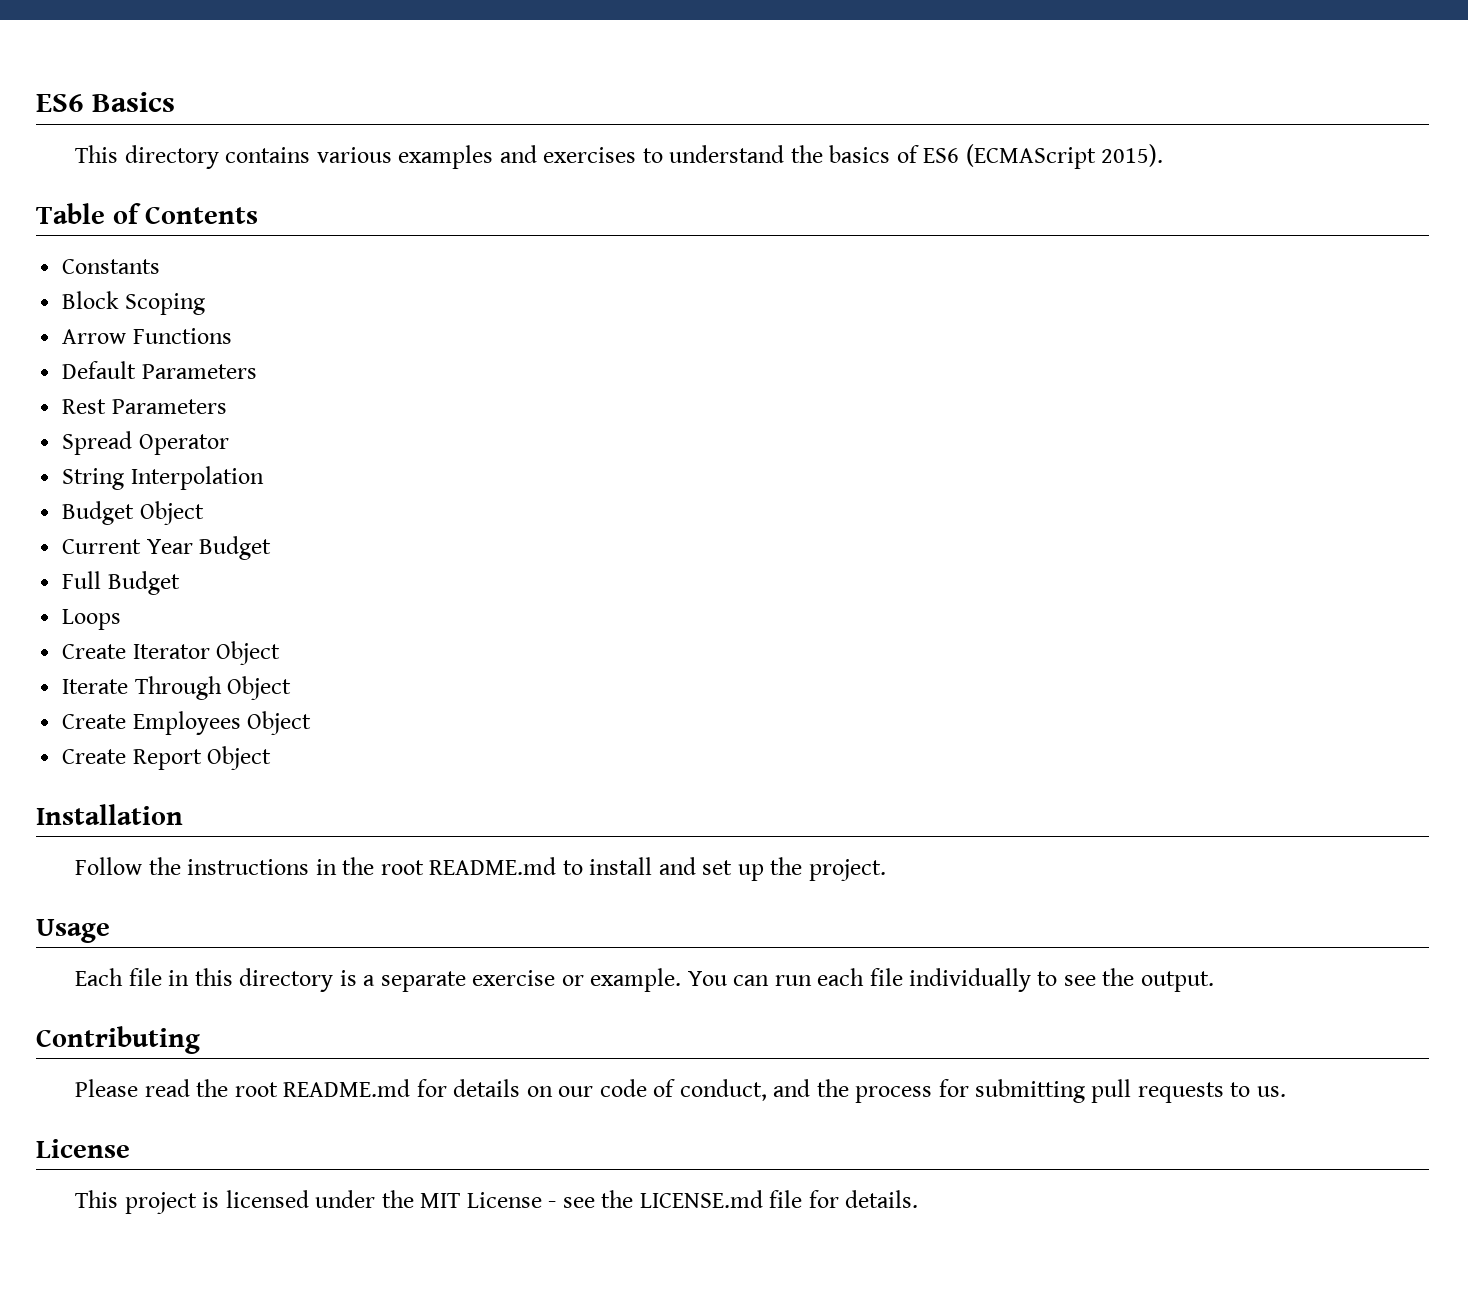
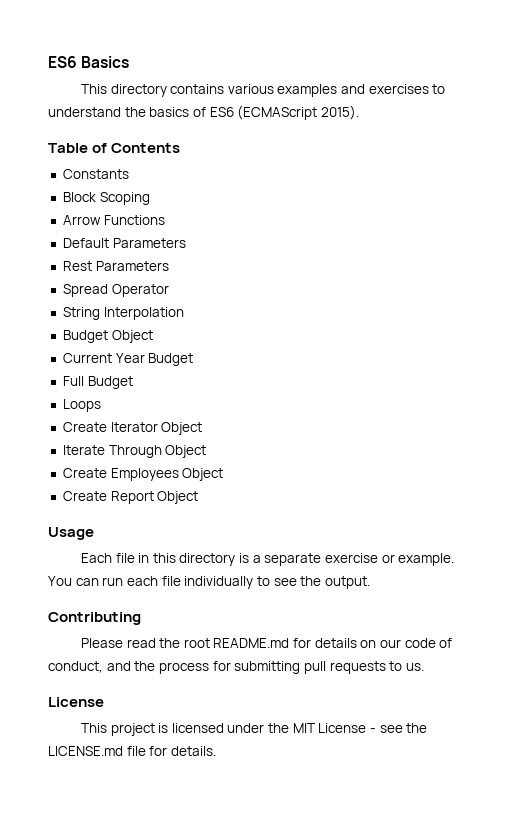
- Installation
- Follow the instructions in the root README.md to install and set up the project.

